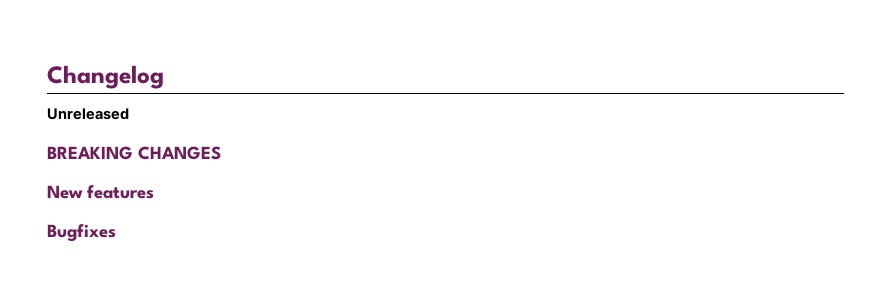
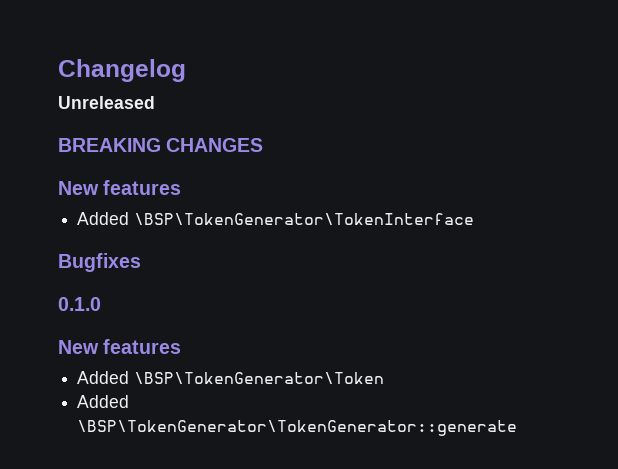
+ Added \BSP\TokenGenerator\TokenInterface
+ 0.1.0
+ New features
+ Added \BSP\TokenGenerator\Token
+ Added \BSP\TokenGenerator\TokenGenerator::generate

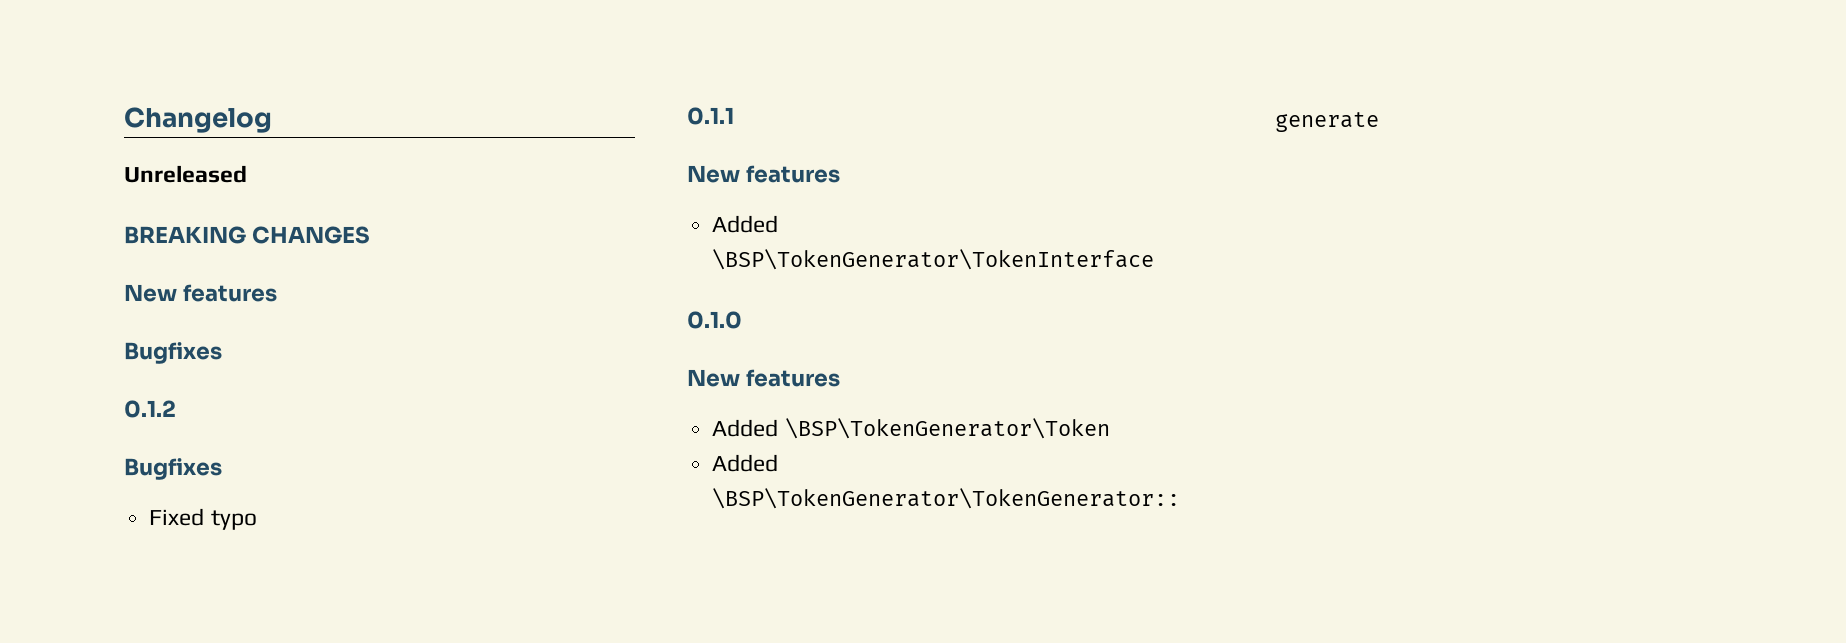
  BREAKING CHANGES
+ New features
+ Bugfixes
+ 0.1.2
+ Bugfixes
+ Fixed typo
+ 0.1.1
- Bugfixes

